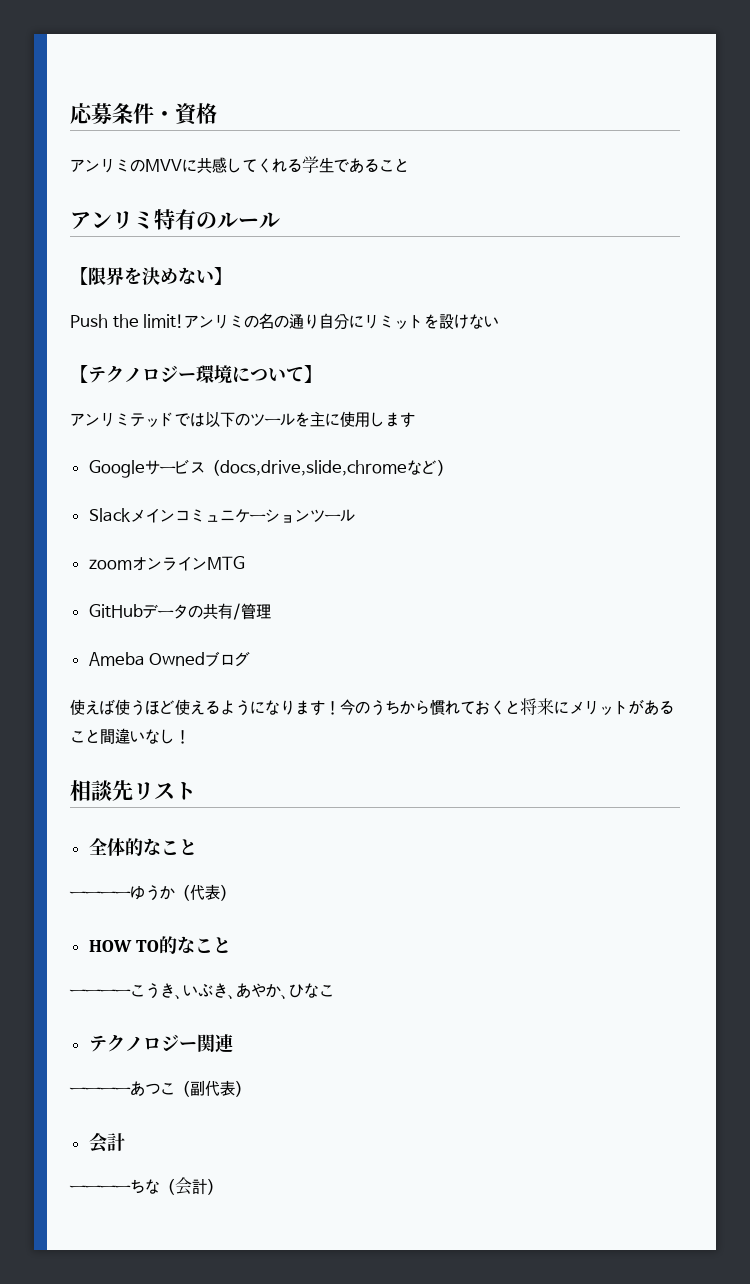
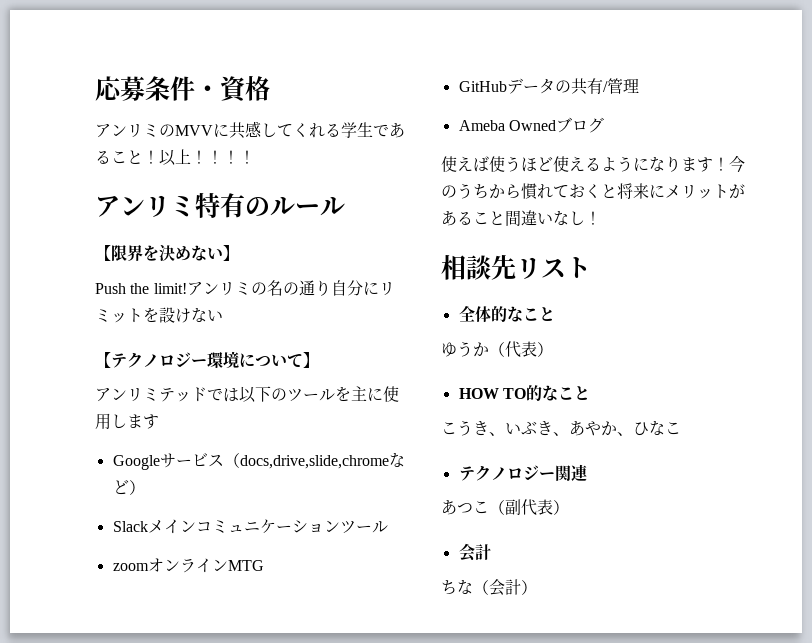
- アンリミのMVVに共感してくれる学生であること
+ アンリミのMVVに共感してくれる学生であること！以上！！！！
- ーーーーゆうか（代表）
+ ゆうか（代表）
- ーーーーこうき、いぶき、あやか、ひなこ
+ こうき、いぶき、あやか、ひなこ
- ーーーーあつこ（副代表）
+ あつこ（副代表）
- ーーーーちな（会計）
+ ちな（会計）

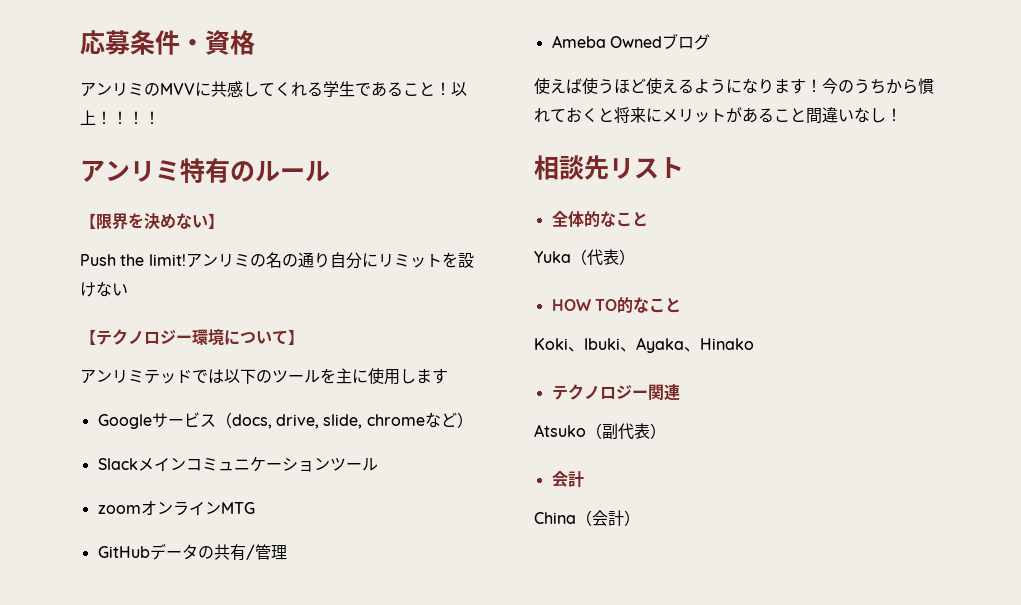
- Googleサービス（docs,drive,slide,chromeなど）
+ Googleサービス（docs, drive, slide, chromeなど）
- ゆうか（代表）
+ Yuka（代表）
- こうき、いぶき、あやか、ひなこ
+ Koki、Ibuki、Ayaka、Hinako
- あつこ（副代表）
+ Atsuko（副代表）
- ちな（会計）
+ China（会計）

